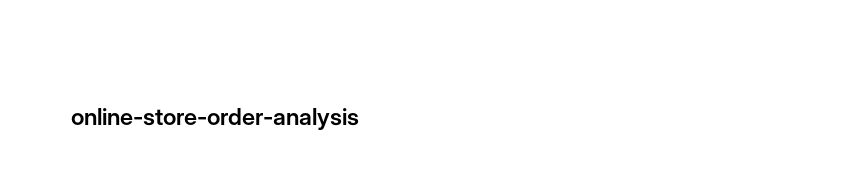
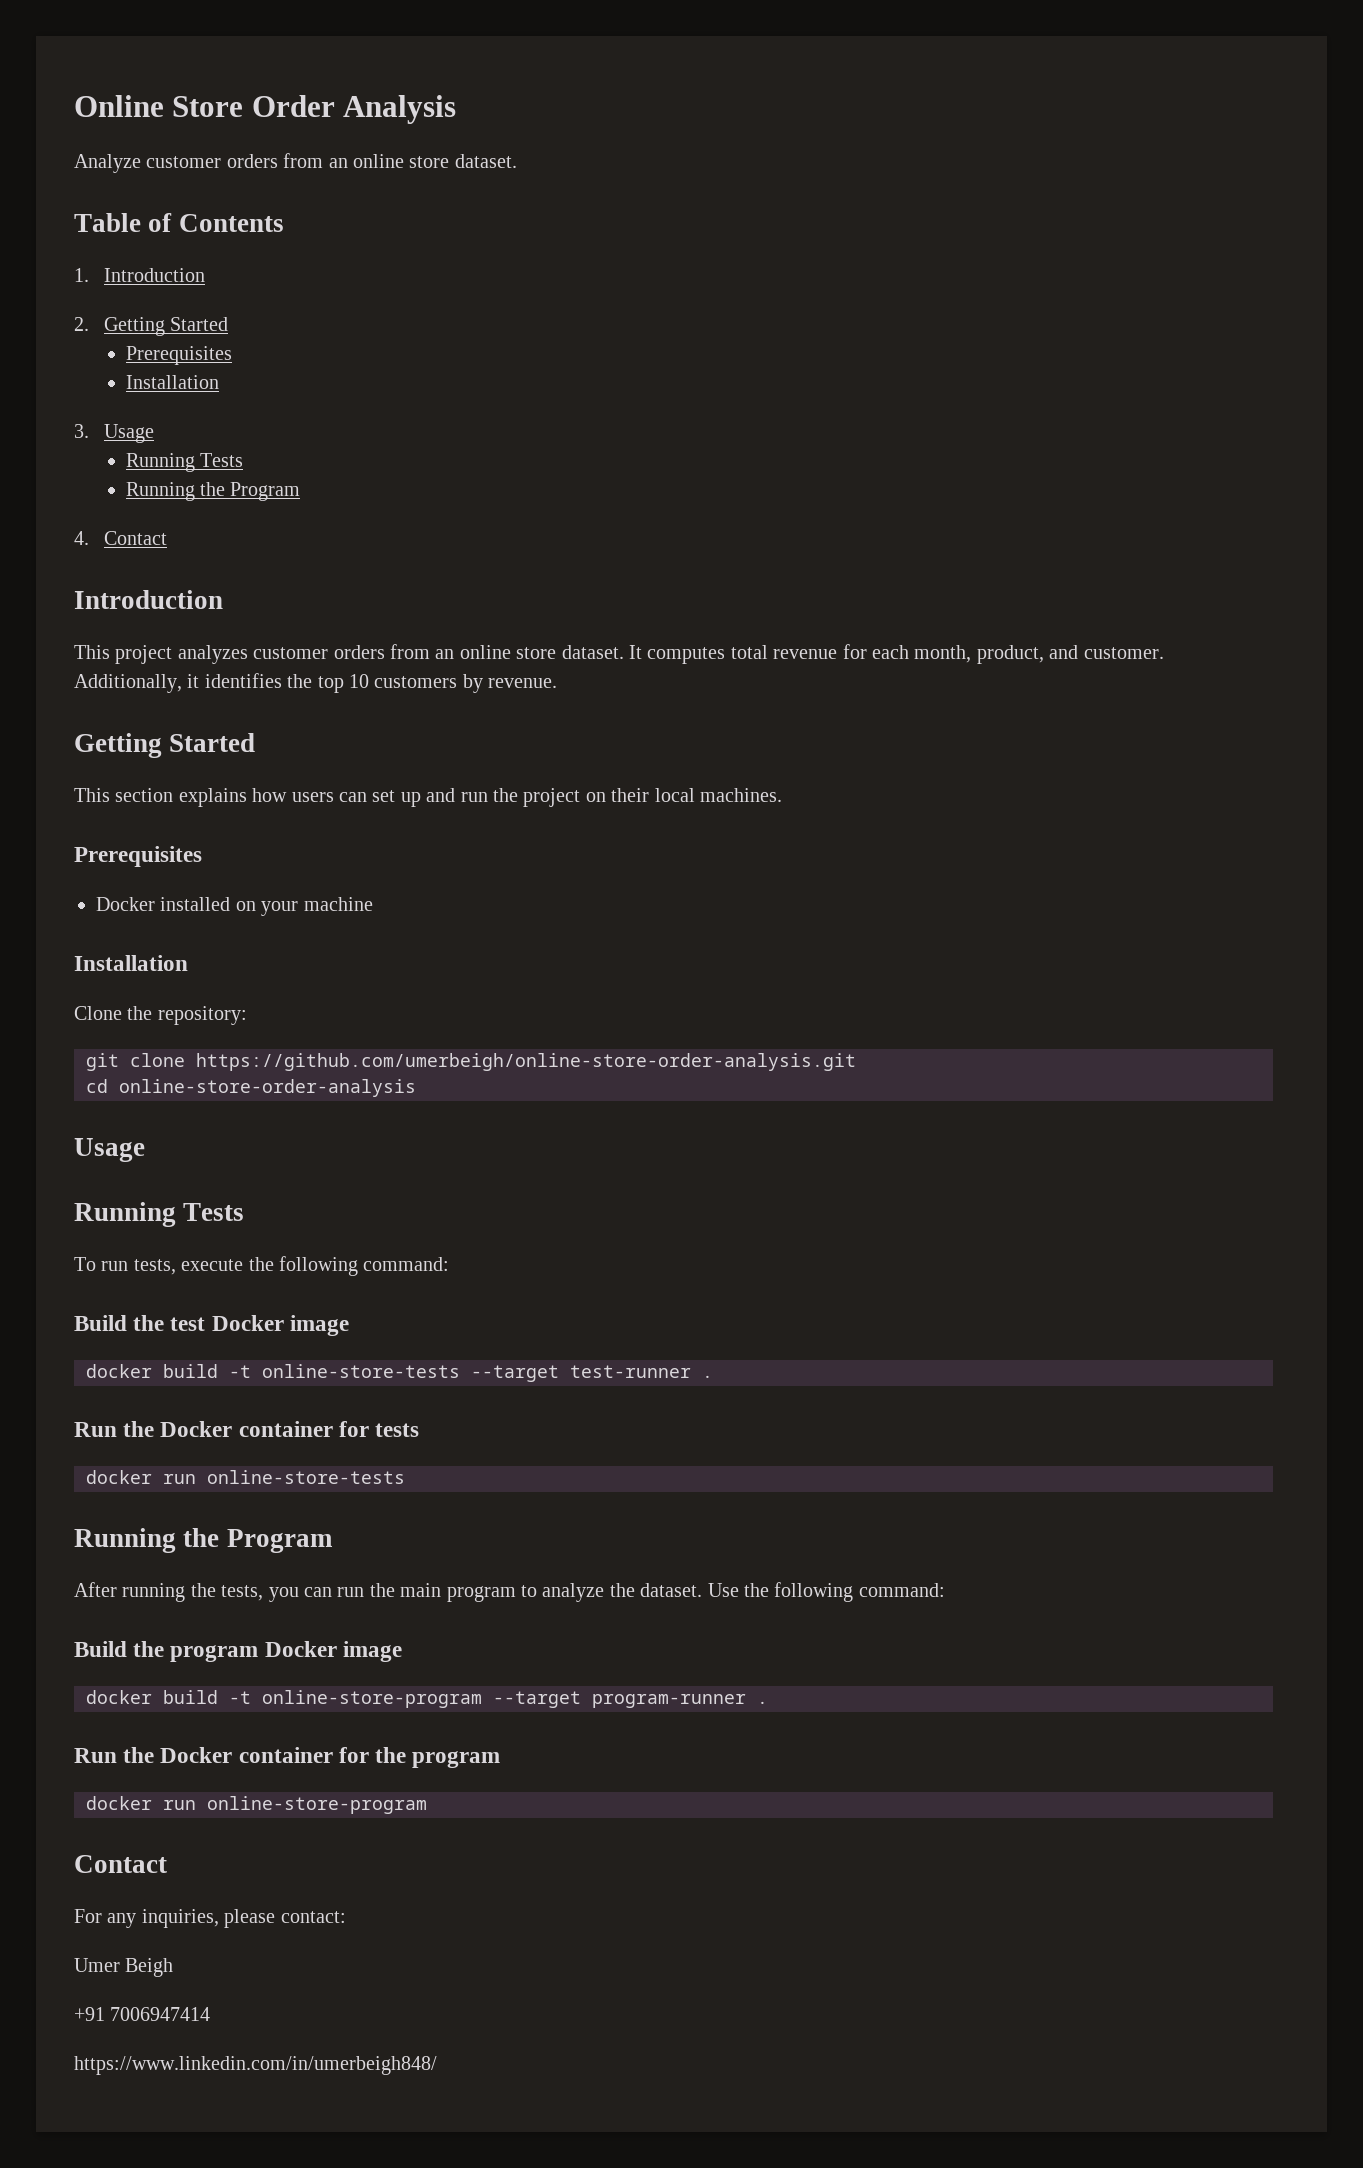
- online-store-order-analysis
+ Online Store Order Analysis
+ Analyze customer orders from an online store dataset.
+ Table of Contents
+ 1. Introduction
+ 2. Getting Started
+ Prerequisites
+ Installation
+ 3. Usage
+ Running Tests
+ Running the Program
+ 4. Contact
+ Introduction
+ This project analyzes customer orders from an online store dataset. It computes total revenue for each month, product, and customer. Additionally, it identifies the top 10 customers by revenue.
+ Getting Started
+ This section explains how users can set up and run the project on their local machines.
+ Prerequisites
+ Docker installed on your machine
+ Installation
+ Clone the repository:
+ git clone https://github.com/umerbeigh/online-store-order-analysis.git
+ cd online-store-order-analysis
+ Usage
+ Running Tests
+ To run tests, execute the following command:
+ Build the test Docker image
+ docker build -t online-store-tests --target test-runner .
+ Run the Docker container for tests
+ docker run online-store-tests
+ Running the Program
+ After running the tests, you can run the main program to analyze the dataset. Use the following command:
+ Build the program Docker image
+ docker build -t online-store-program --target program-runner .
+ Run the Docker container for the program
+ docker run online-store-program
+ Contact
+ For any inquiries, please contact:
+ Umer Beigh
+ +91 7006947414
+ https://www.linkedin.com/in/umerbeigh848/

